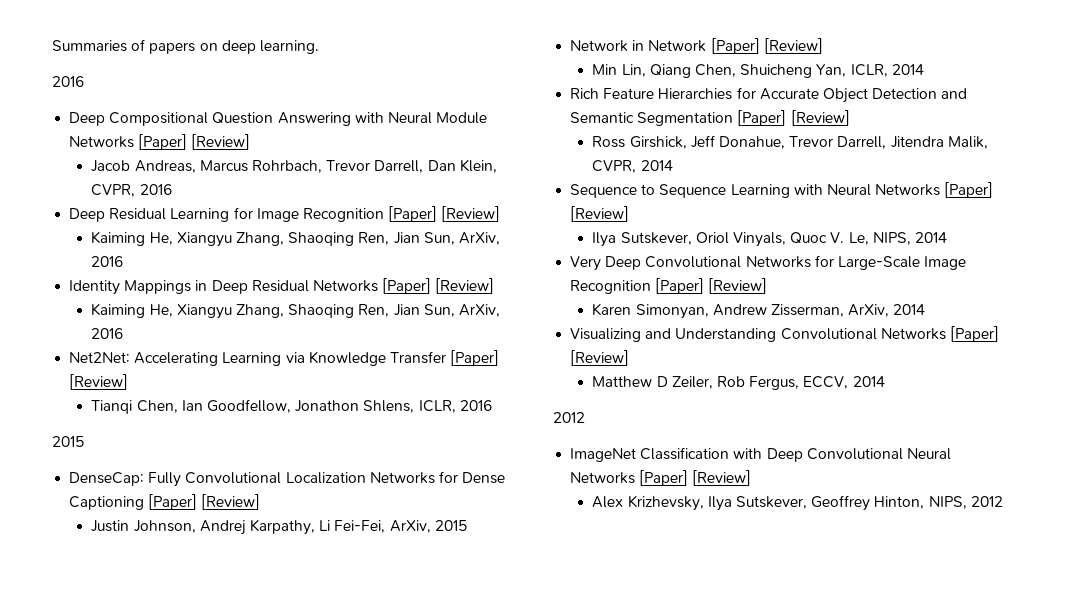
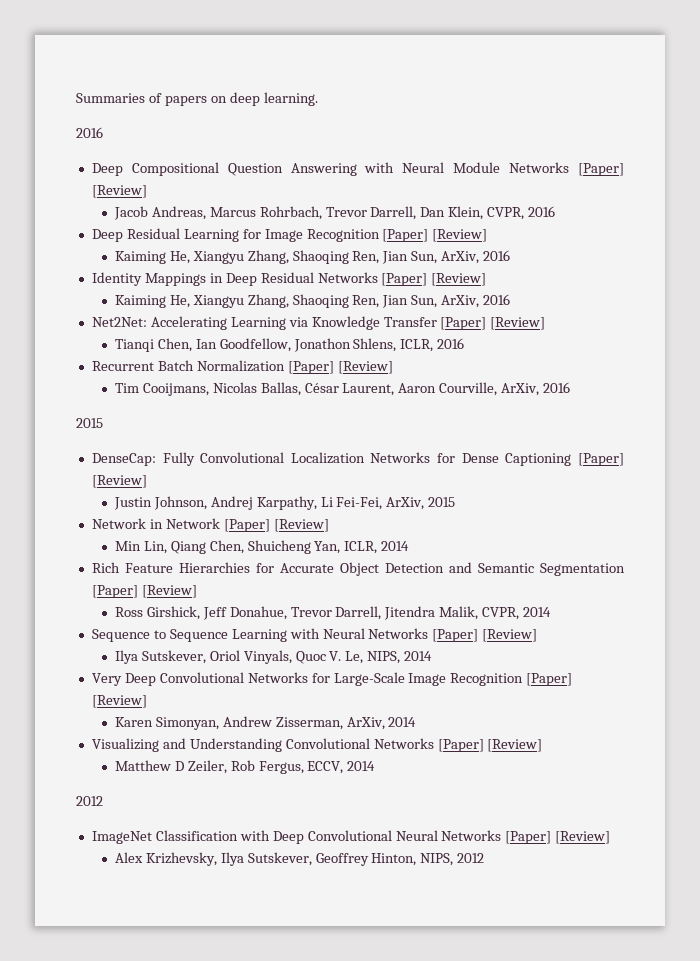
+ Recurrent Batch Normalization [Paper] [Review]
+ Tim Cooijmans, Nicolas Ballas, César Laurent, Aaron Courville, ArXiv, 2016

